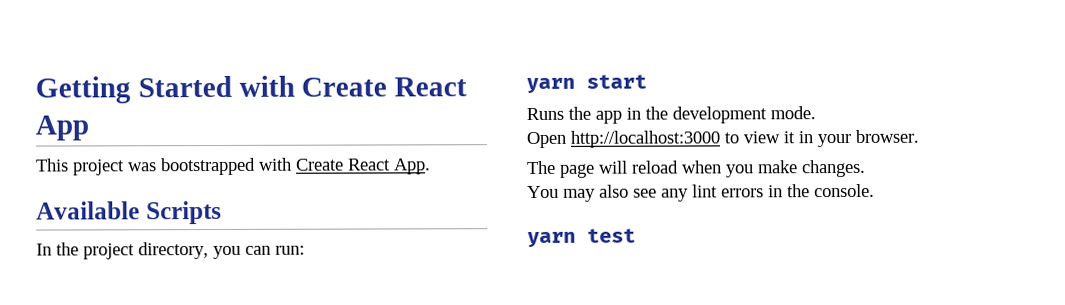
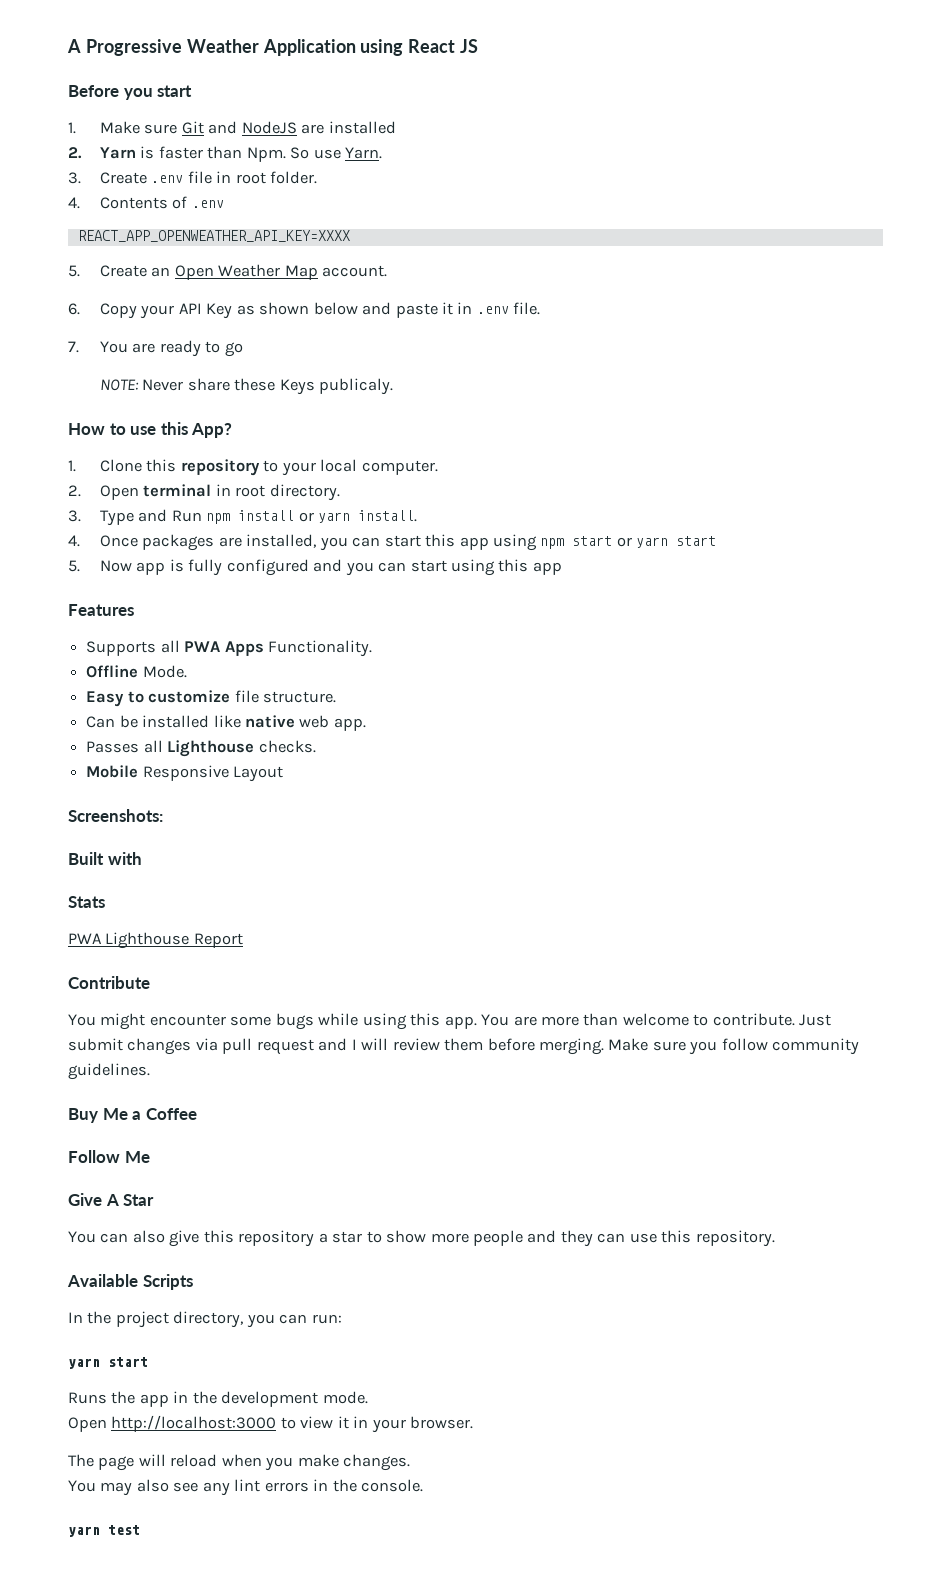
- Getting Started with Create React App
- This project was bootstrapped with Create React App.
+ A Progressive Weather Application using React JS
+ Before you start
+ 1. Make sure Git and NodeJS are installed
+ 2. Yarn is faster than Npm. So use Yarn.
+ 3. Create .env file in root folder.
+ 4. Contents of .env
+ REACT_APP_OPENWEATHER_API_KEY=XXXX
+ 5. Create an Open Weather Map account.
+ 6. Copy your API Key as shown below and paste it in .env file.
+ 7. You are ready to go
+ NOTE: Never share these Keys publicaly.
+ How to use this App?
+ 1. Clone this repository to your local computer.
+ 2. Open terminal in root directory.
+ 3. Type and Run npm install or yarn install.
+ 4. Once packages are installed, you can start this app using npm start or yarn start
+ 5. Now app is fully configured and you can start using this app
+ Features
+ Supports all PWA Apps Functionality.
+ Offline Mode.
+ Easy to customize file structure.
+ Can be installed like native web app.
+ Passes all Lighthouse checks.
+ Mobile Responsive Layout
+ Screenshots:
+ Built with
+ Stats
+ PWA Lighthouse Report
+ Contribute
+ You might encounter some bugs while using this app. You are more than welcome to contribute. Just submit changes via pull request and I will review them before merging. Make sure you follow community guidelines.
+ Buy Me a Coffee
+ Follow Me
+ Give A Star
+ You can also give this repository a star to show more people and they can use this repository.

